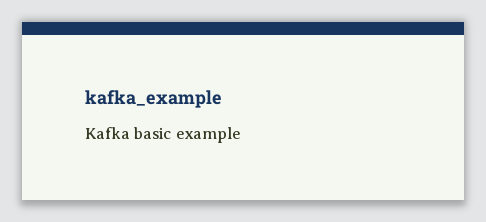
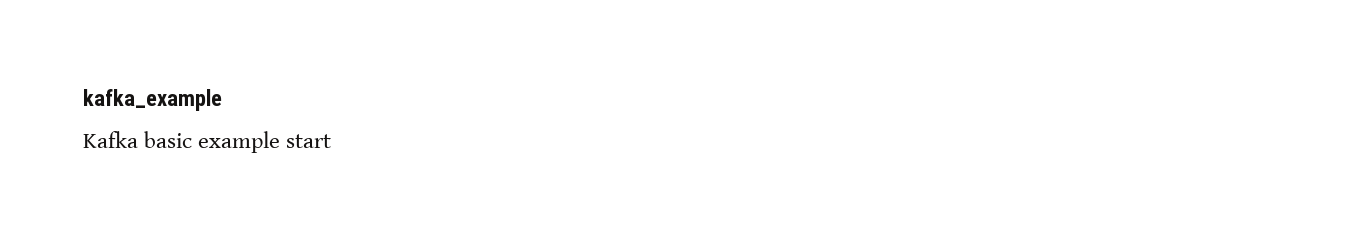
- Kafka basic example
+ Kafka basic example start

